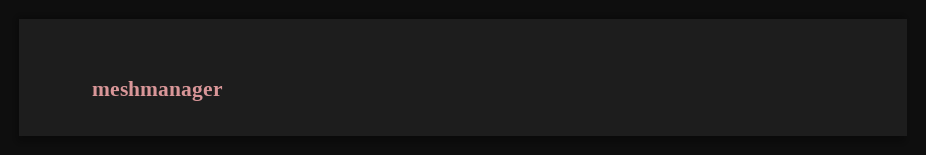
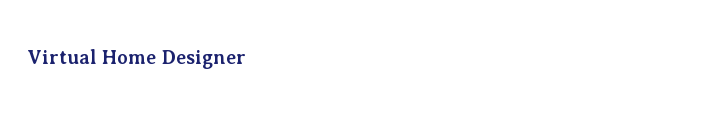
- meshmanager
+ Virtual Home Designer

